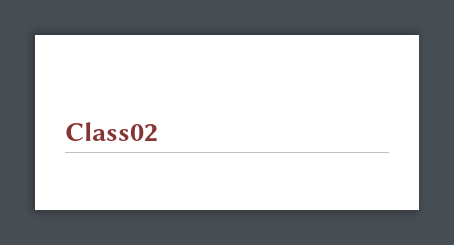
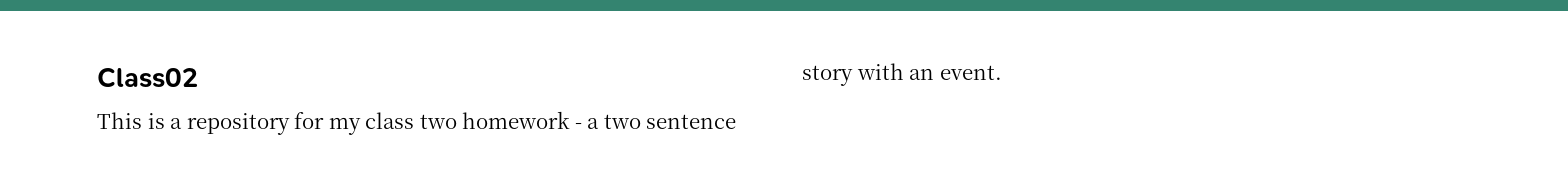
+ This is a repository for my class two homework - a two sentence story with an event.

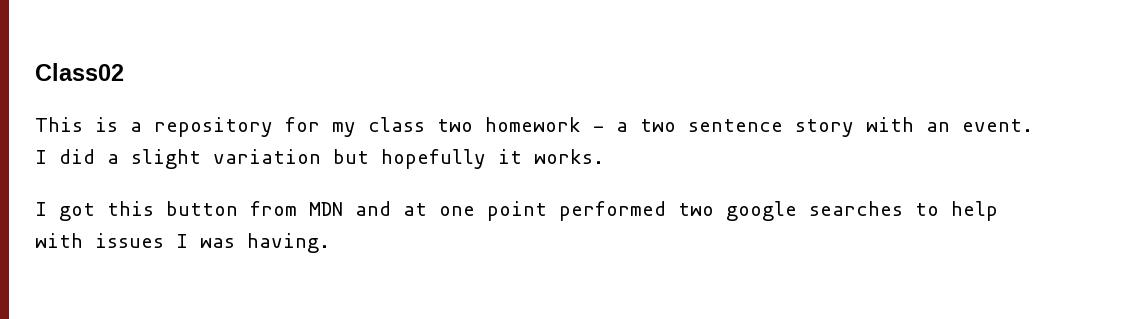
+ I did a slight variation but hopefully it works.
+ I got this button from MDN and at one point performed two google searches to help with issues I was having.

